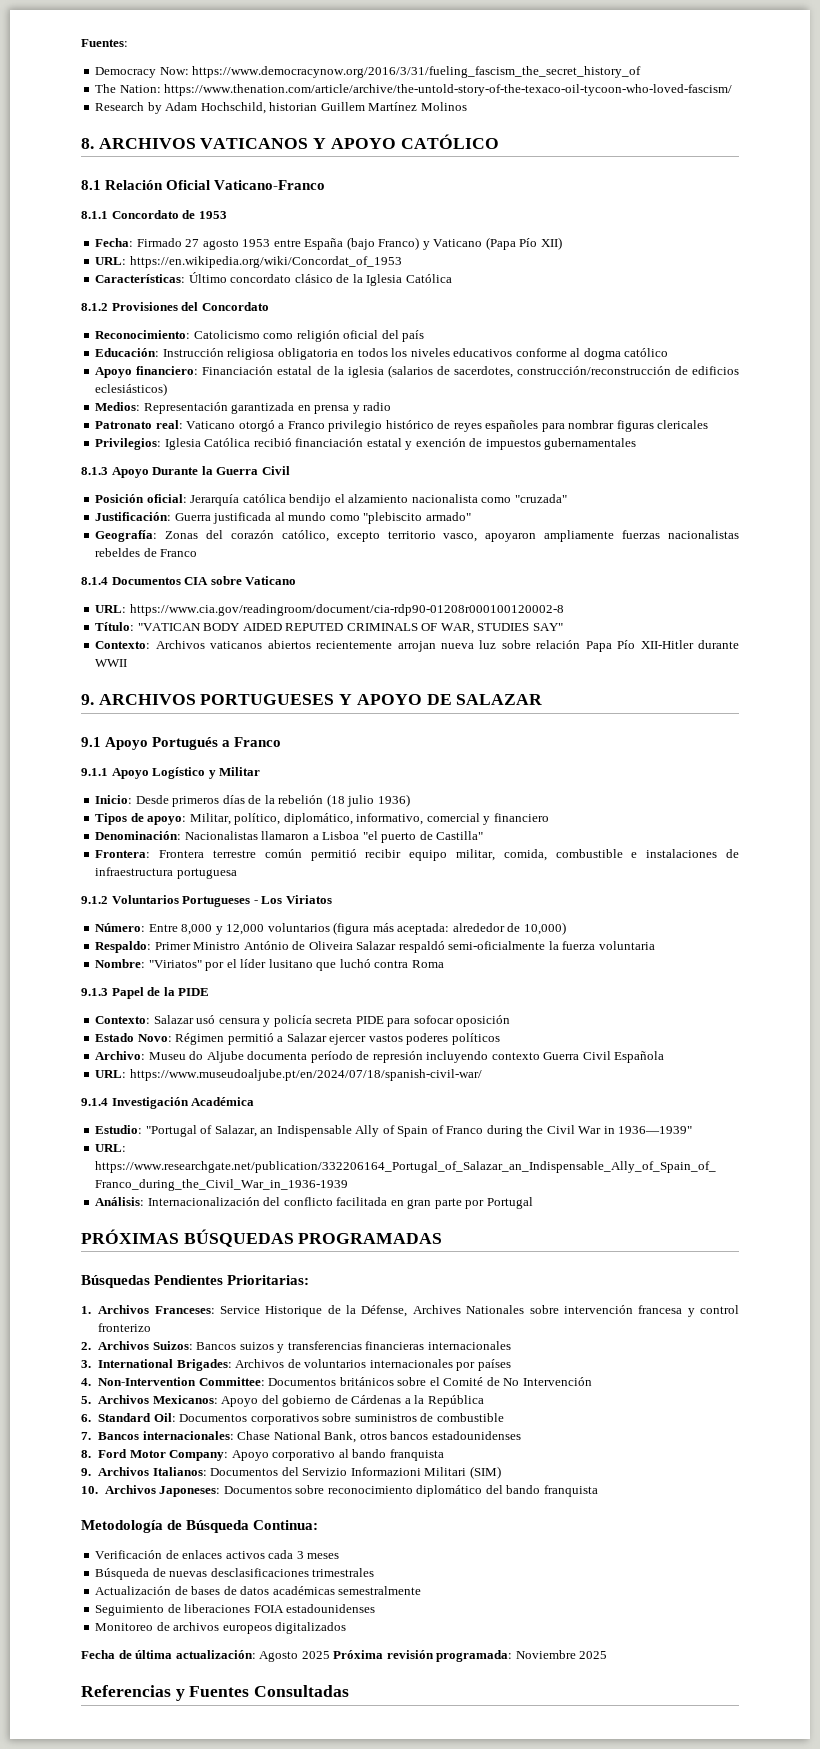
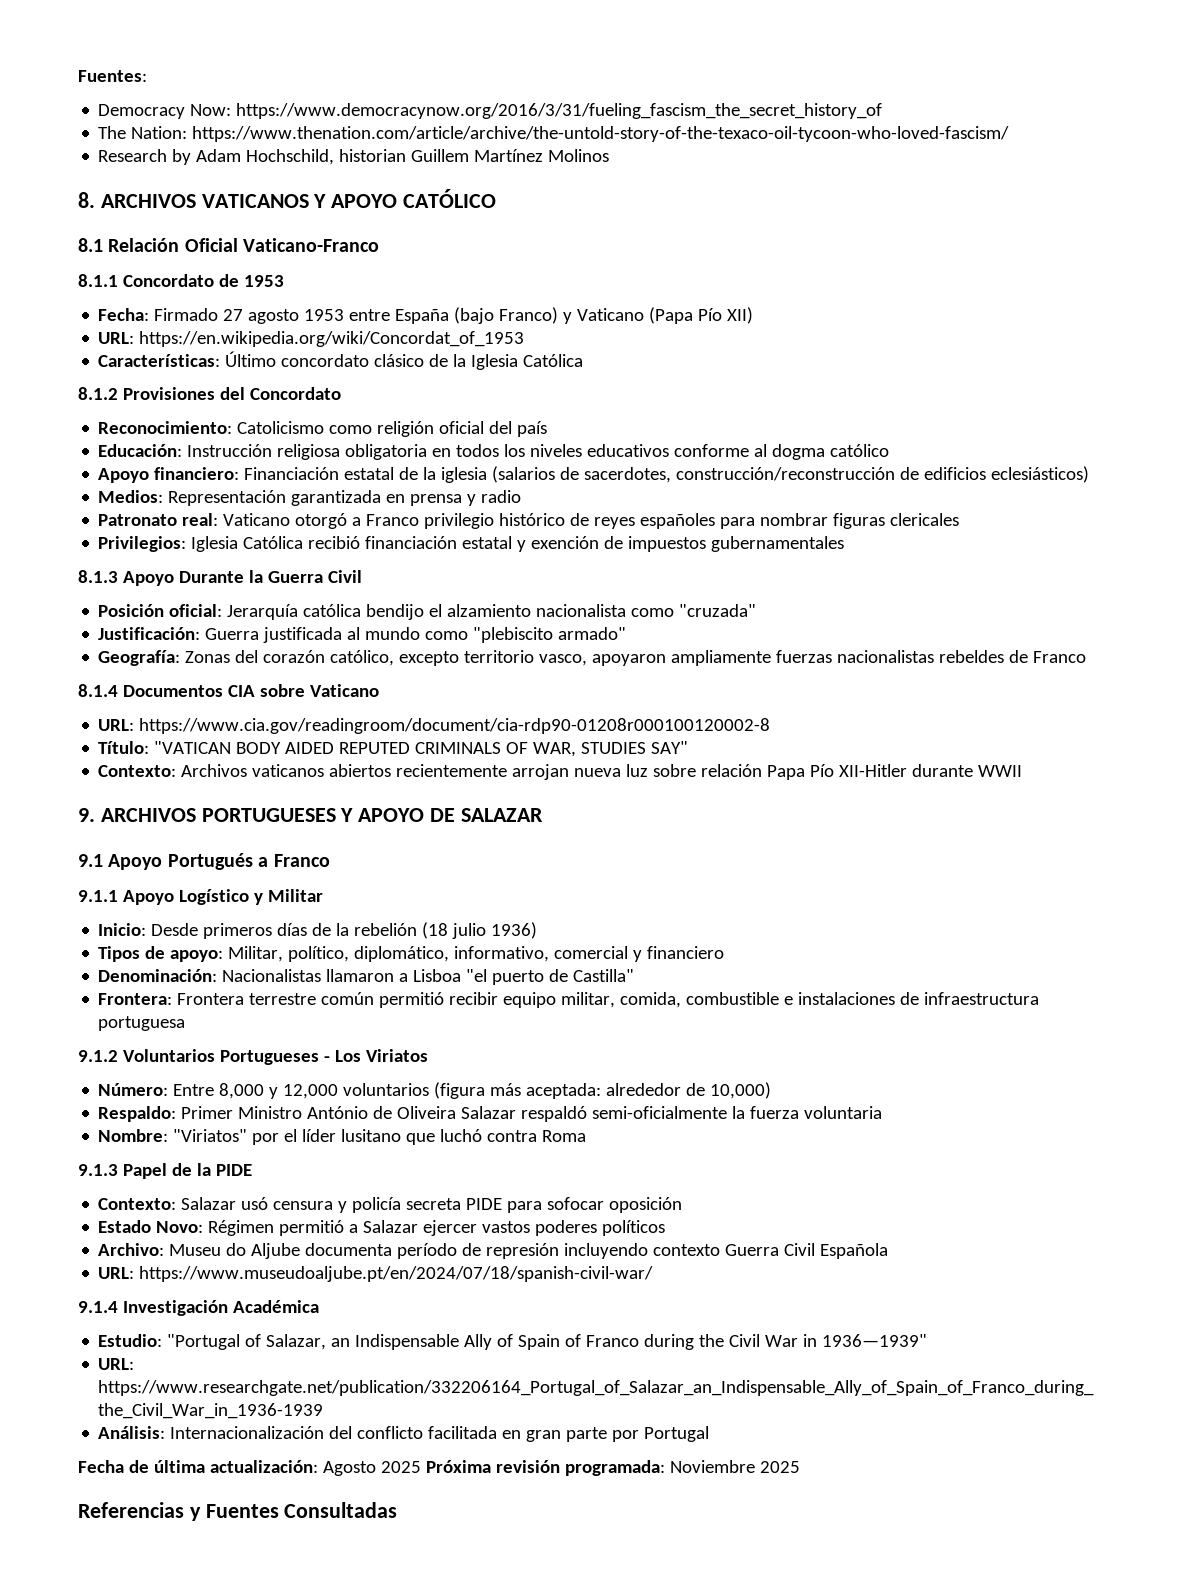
- PRÓXIMAS BÚSQUEDAS PROGRAMADAS
- Búsquedas Pendientes Prioritarias:
- 1. Archivos Franceses: Service Historique de la Défense, Archives Nationales sobre intervención francesa y control fronterizo
- 2. Archivos Suizos: Bancos suizos y transferencias financieras internacionales
- 3. International Brigades: Archivos de voluntarios internacionales por países
- 4. Non-Intervention Committee: Documentos británicos sobre el Comité de No Intervención
- 5. Archivos Mexicanos: Apoyo del gobierno de Cárdenas a la República
- 6. Standard Oil: Documentos corporativos sobre suministros de combustible
- 7. Bancos internacionales: Chase National Bank, otros bancos estadounidenses
- 8. Ford Motor Company: Apoyo corporativo al bando franquista
- 9. Archivos Italianos: Documentos del Servizio Informazioni Militari (SIM)
- 10. Archivos Japoneses: Documentos sobre reconocimiento diplomático del bando franquista
- Metodología de Búsqueda Continua:
- Verificación de enlaces activos cada 3 meses
- Búsqueda de nuevas desclasificaciones trimestrales
- Actualización de bases de datos académicas semestralmente
- Seguimiento de liberaciones FOIA estadounidenses
- Monitoreo de archivos europeos digitalizados

